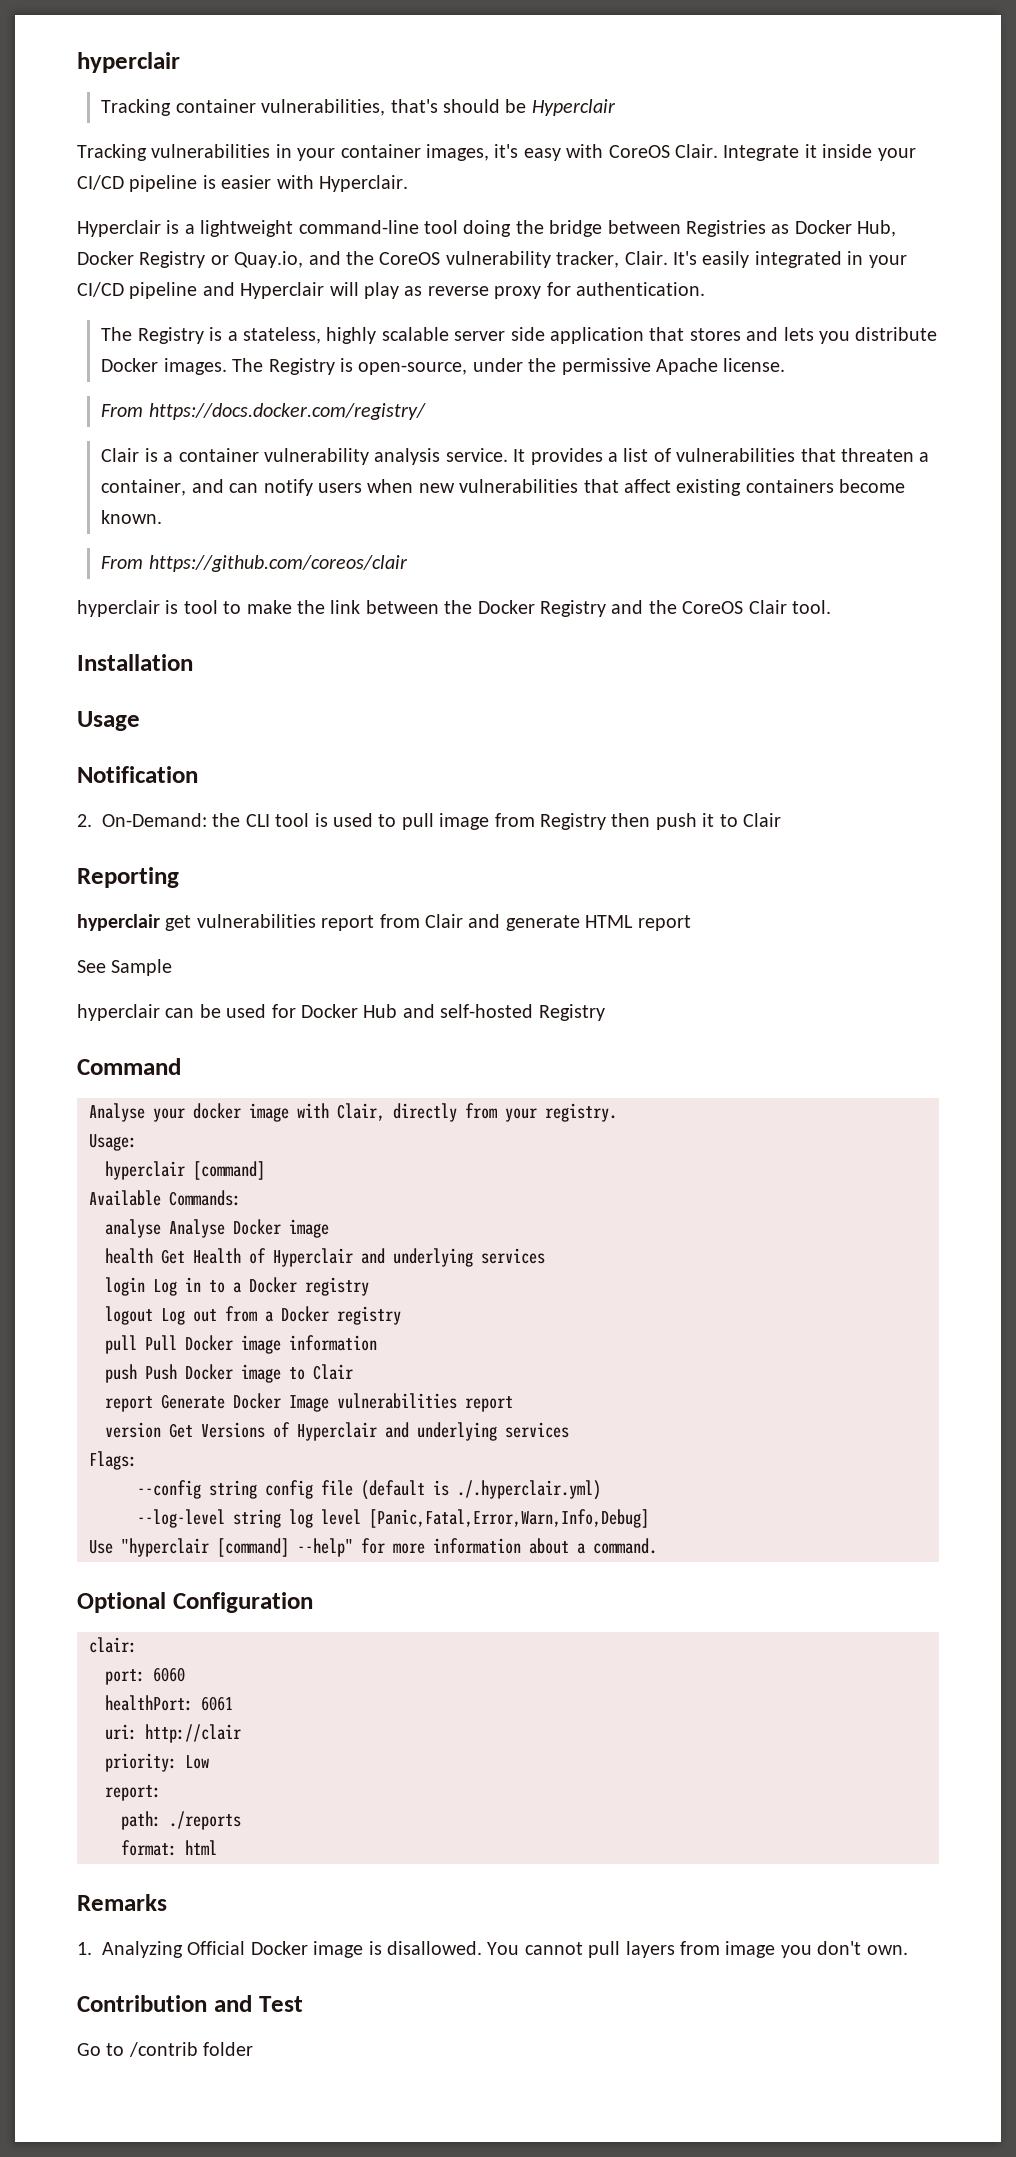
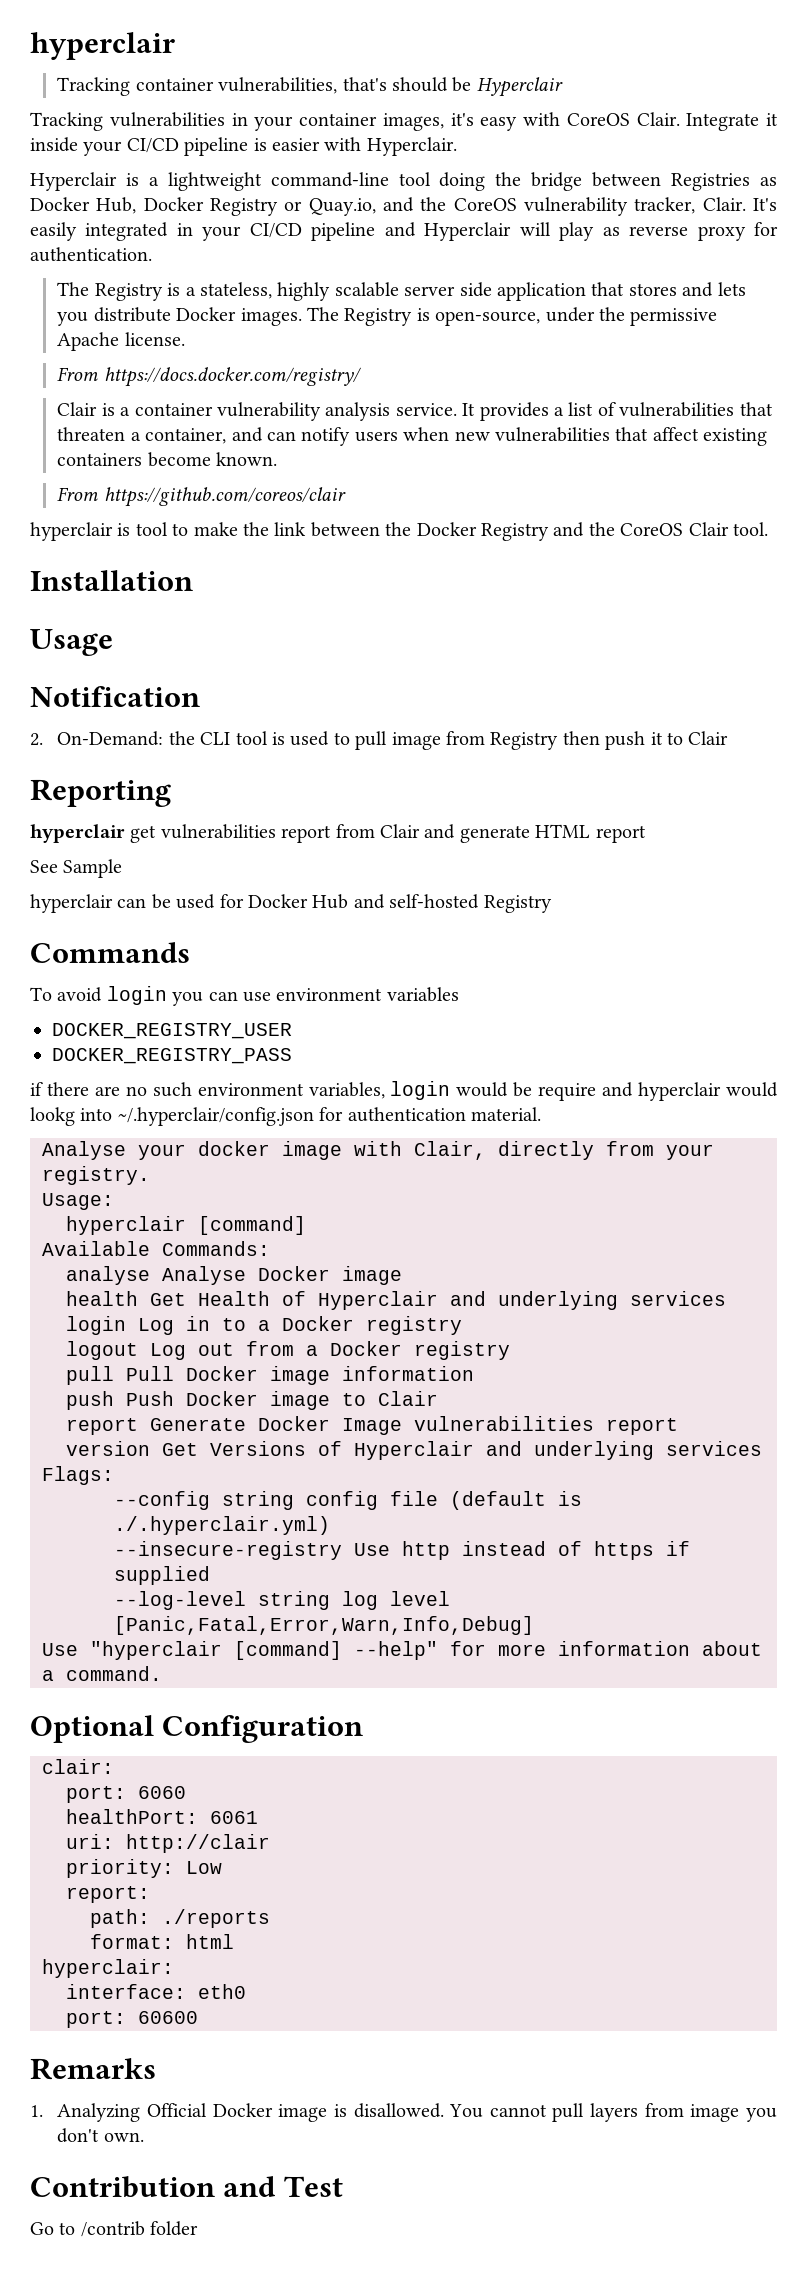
- Command
+ Commands
+ To avoid login you can use environment variables
+ DOCKER_REGISTRY_USER
+ DOCKER_REGISTRY_PASS
+ if there are no such environment variables, login would be require and hyperclair would lookg into ~/.hyperclair/config.json for authentication material.
+ --insecure-registry Use http instead of https if supplied
+ hyperclair:
+ interface: eth0
+ port: 60600

